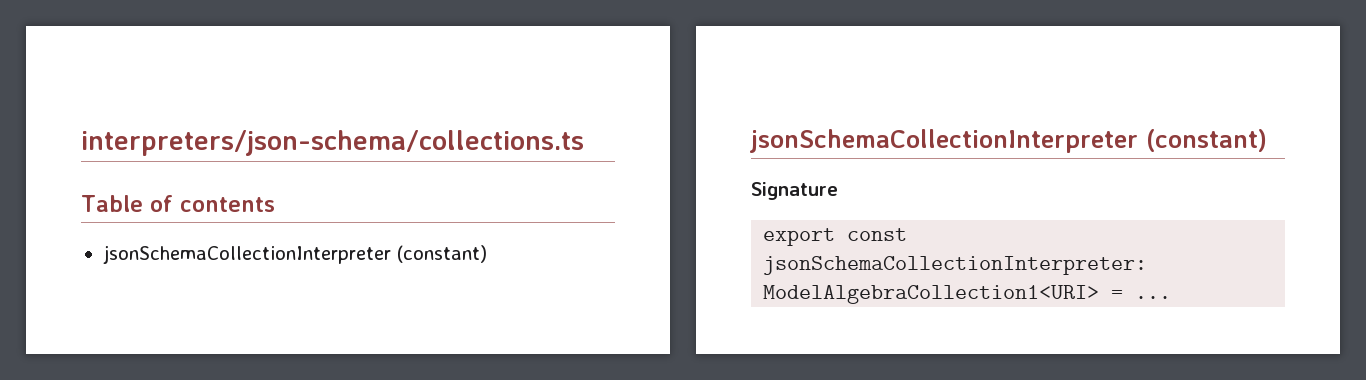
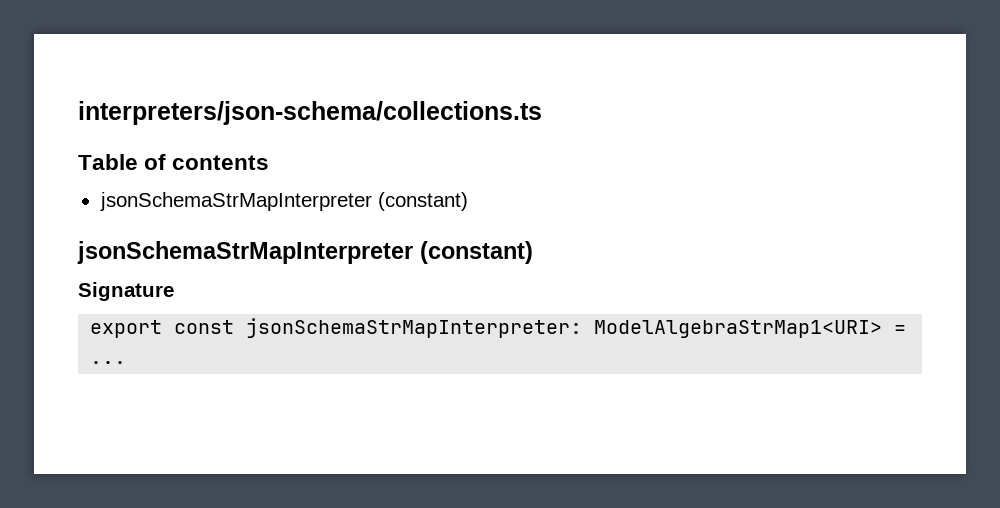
  Table of contents
- jsonSchemaCollectionInterpreter (constant)
- jsonSchemaCollectionInterpreter (constant)
+ jsonSchemaStrMapInterpreter (constant)
+ jsonSchemaStrMapInterpreter (constant)
- export const jsonSchemaCollectionInterpreter: ModelAlgebraCollection1<URI> = ...
+ export const jsonSchemaStrMapInterpreter: ModelAlgebraStrMap1<URI> = ...

